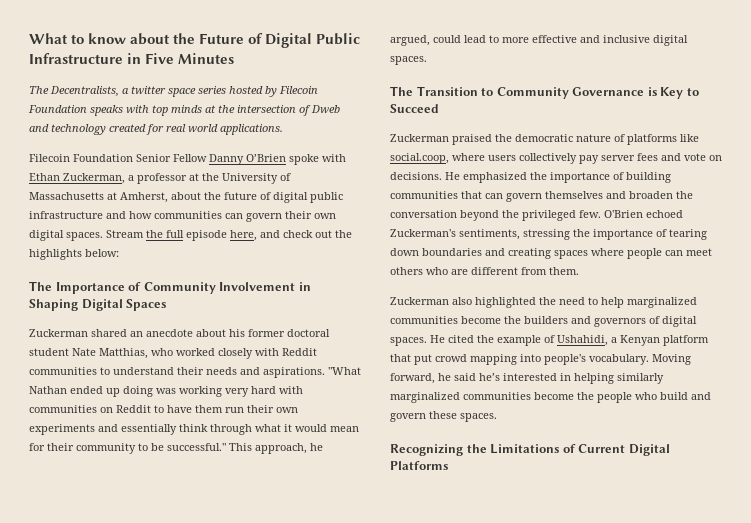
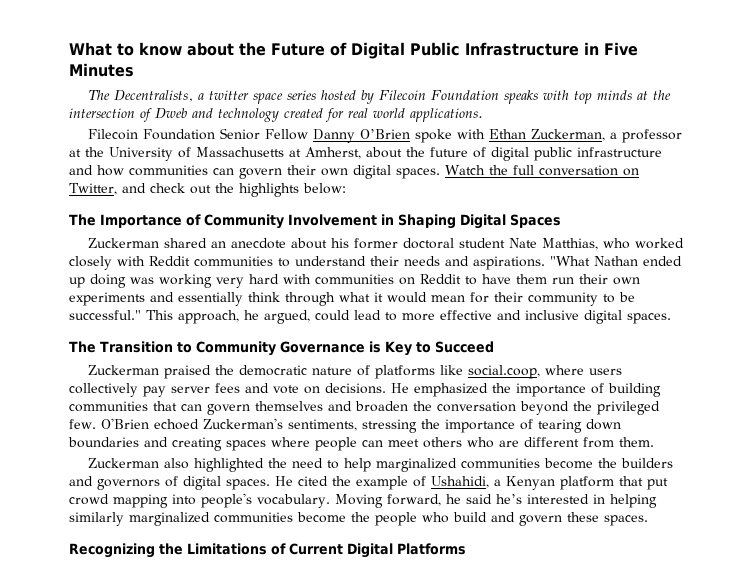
- Stream the full episode here, and check out the highlights below:
+ Watch the full conversation on Twitter, and check out the highlights below:

